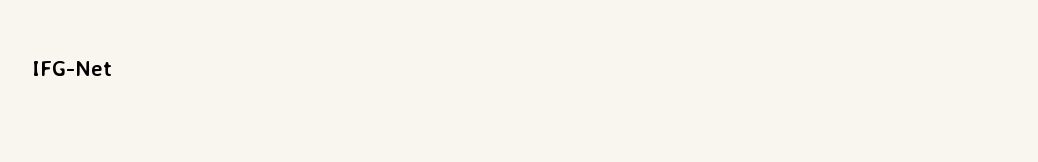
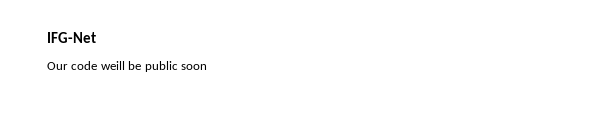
+ Our code weill be public soon

